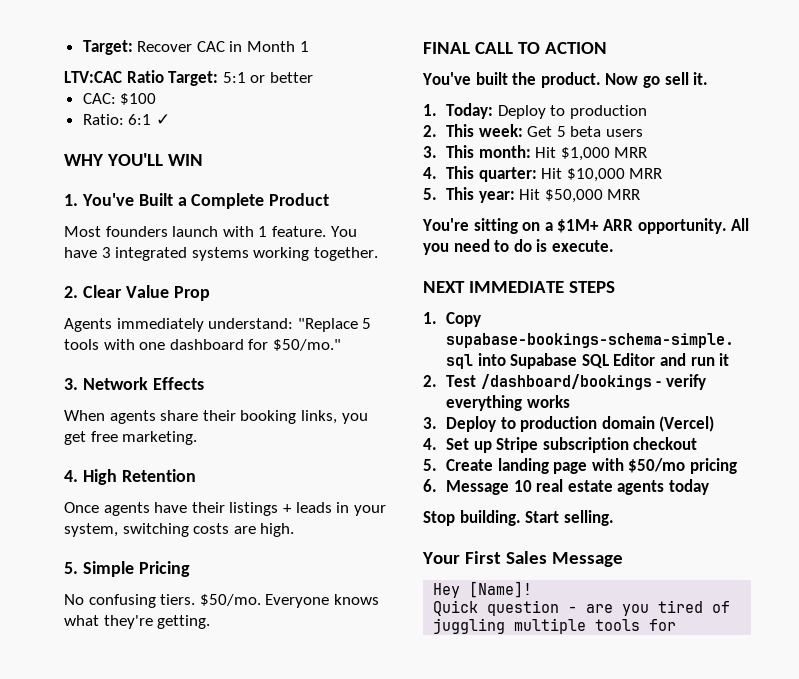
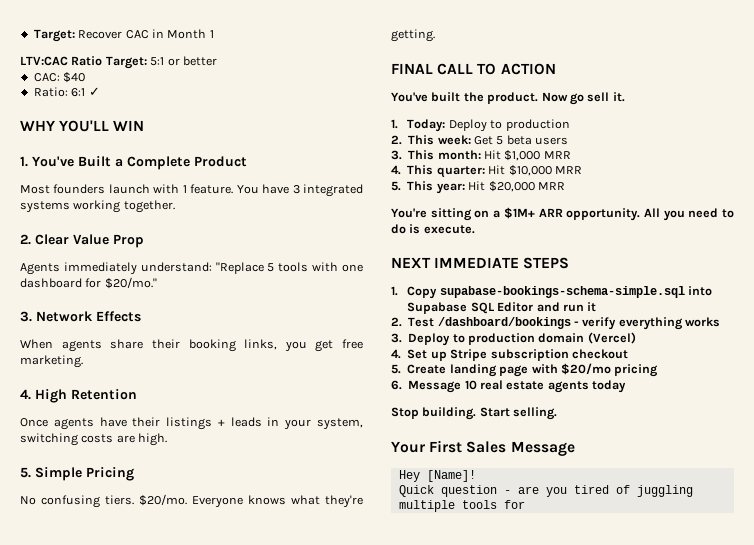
- CAC: $100
+ CAC: $40
- Agents immediately understand: "Replace 5 tools with one dashboard for $50/mo."
+ Agents immediately understand: "Replace 5 tools with one dashboard for $20/mo."
- $50/mo.
+ $20/mo.
- 5. This year: Hit $50,000 MRR
+ 5. This year: Hit $20,000 MRR
- 5. Create landing page with $50/mo pricing
+ 5. Create landing page with $20/mo pricing

